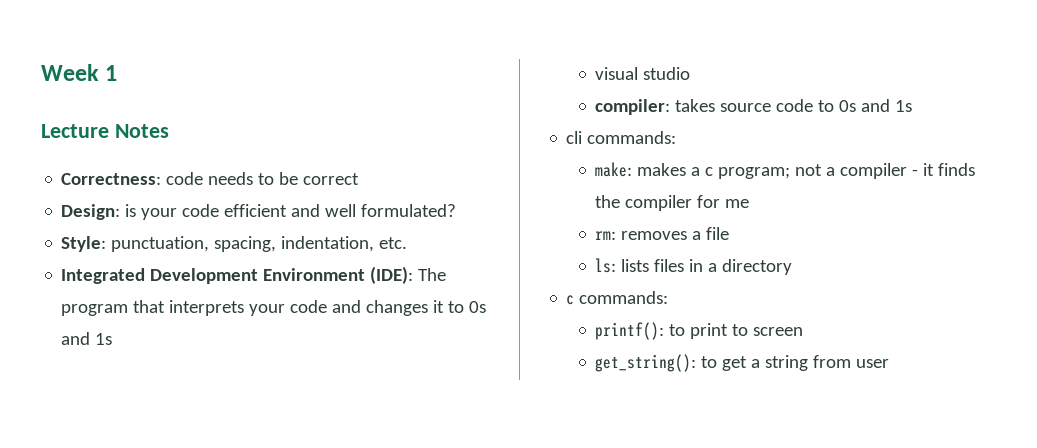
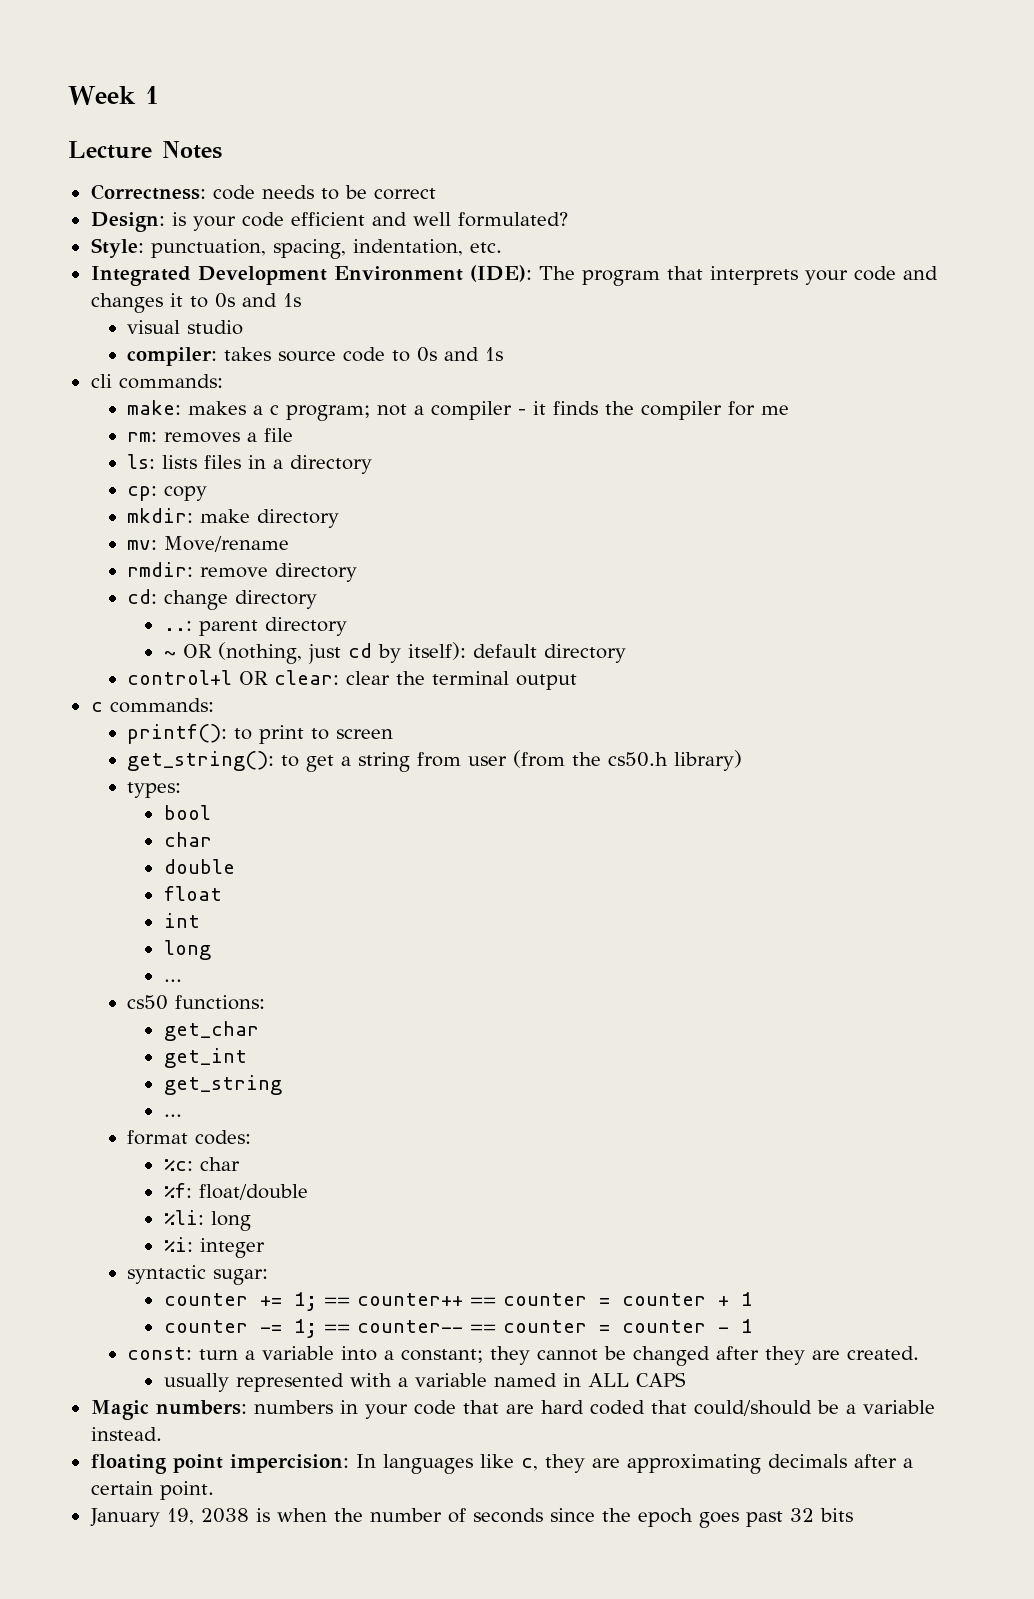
+ cp: copy
+ mkdir: make directory
+ mv: Move/rename
+ rmdir: remove directory
+ cd: change directory
+ ..: parent directory
+ ~ OR (nothing, just cd by itself): default directory
+ control+l OR clear: clear the terminal output
- get_string(): to get a string from user
+ get_string(): to get a string from user (from the cs50.h library)
+ types:
+ bool
+ char
+ double
+ float
+ int
+ long
+ ...
+ cs50 functions:
+ get_char
+ get_int
+ get_string
+ ...
+ format codes:
+ %c: char
+ %f: float/double
+ %li: long
+ %i: integer
+ syntactic sugar:
+ counter += 1; == counter++ == counter = counter + 1
+ counter -= 1; == counter-- == counter = counter - 1
+ const: turn a variable into a constant; they cannot be changed after they are created.
+ usually represented with a variable named in ALL CAPS
+ Magic numbers: numbers in your code that are hard coded that could/should be a variable instead.
+ floating point impercision: In languages like c, they are approximating decimals after a certain point.
+ January 19, 2038 is when the number of seconds since the epoch goes past 32 bits

